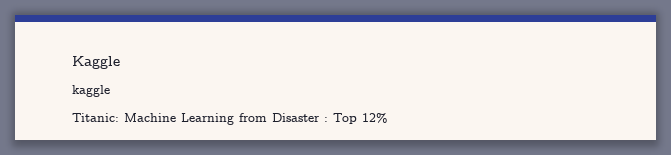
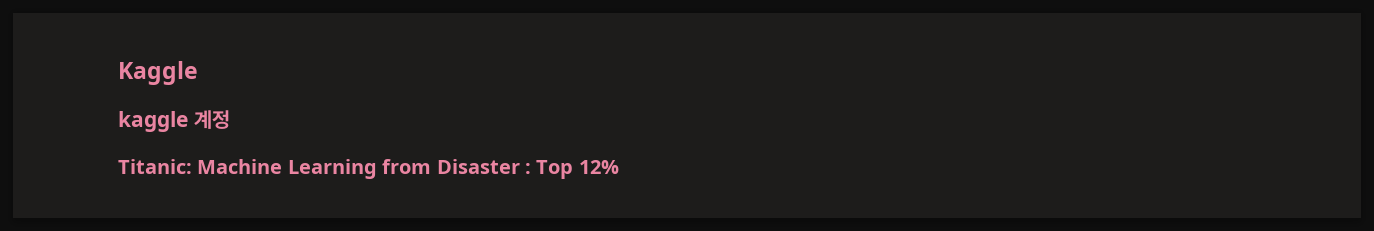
- kaggle
+ kaggle 계정

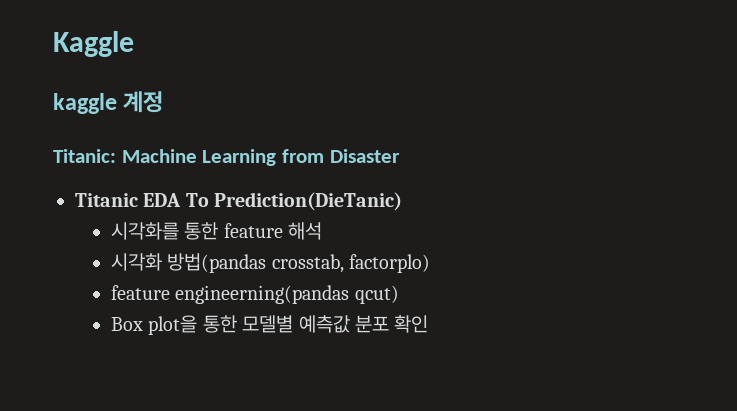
- Titanic: Machine Learning from Disaster : Top 12%
+ Titanic: Machine Learning from Disaster
+ Titanic EDA To Prediction(DieTanic)
+ 시각화를 통한 feature 해석
+ 시각화 방법(pandas crosstab, factorplo)
+ feature engineerning(pandas qcut)
+ Box plot을 통한 모델별 예측값 분포 확인

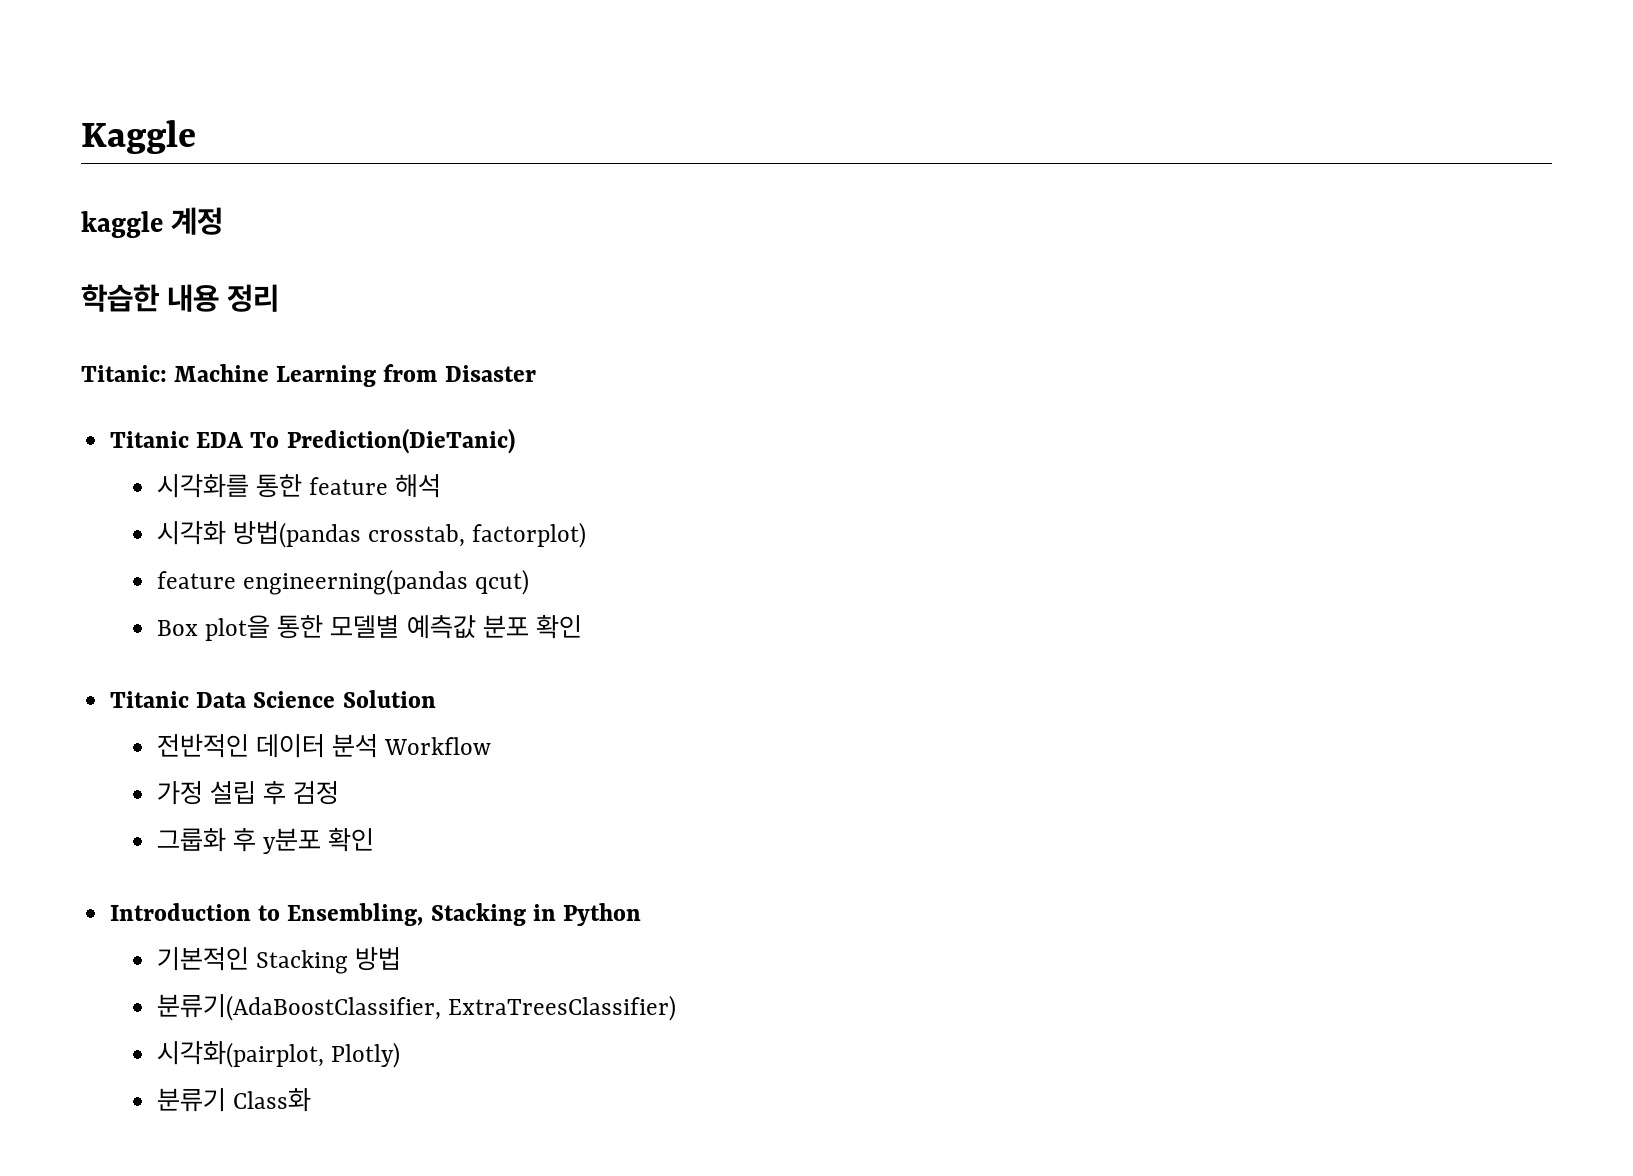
+ 학습한 내용 정리
- 시각화 방법(pandas crosstab, factorplo)
+ 시각화 방법(pandas crosstab, factorplot)
+ Titanic Data Science Solution
+ 전반적인 데이터 분석 Workflow
+ 가정 설립 후 검정
+ 그룹화 후 y분포 확인
+ Introduction to Ensembling, Stacking in Python
+ 기본적인 Stacking 방법
+ 분류기(AdaBoostClassifier, ExtraTreesClassifier)
+ 시각화(pairplot, Plotly)
+ 분류기 Class화

